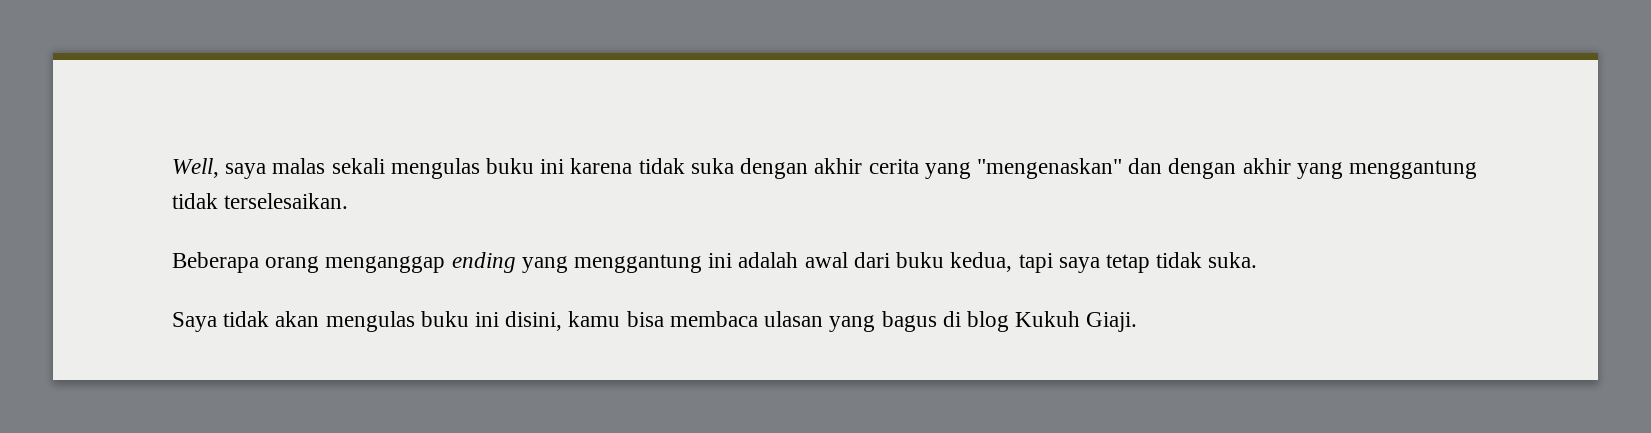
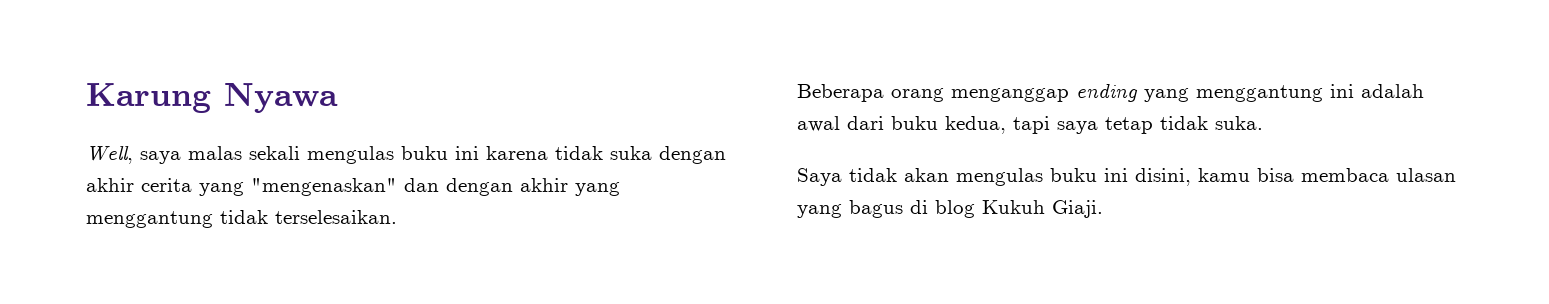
+ Karung Nyawa

